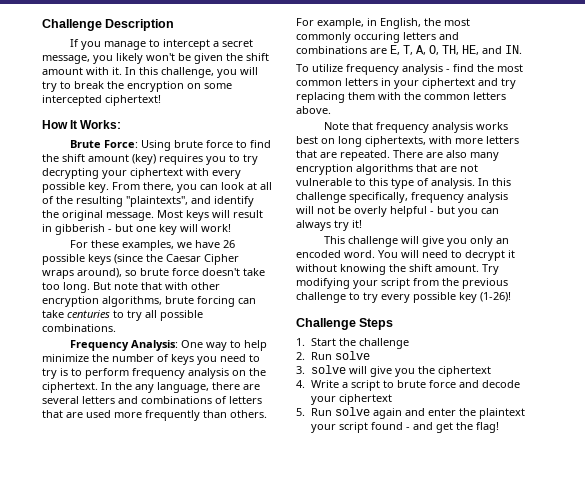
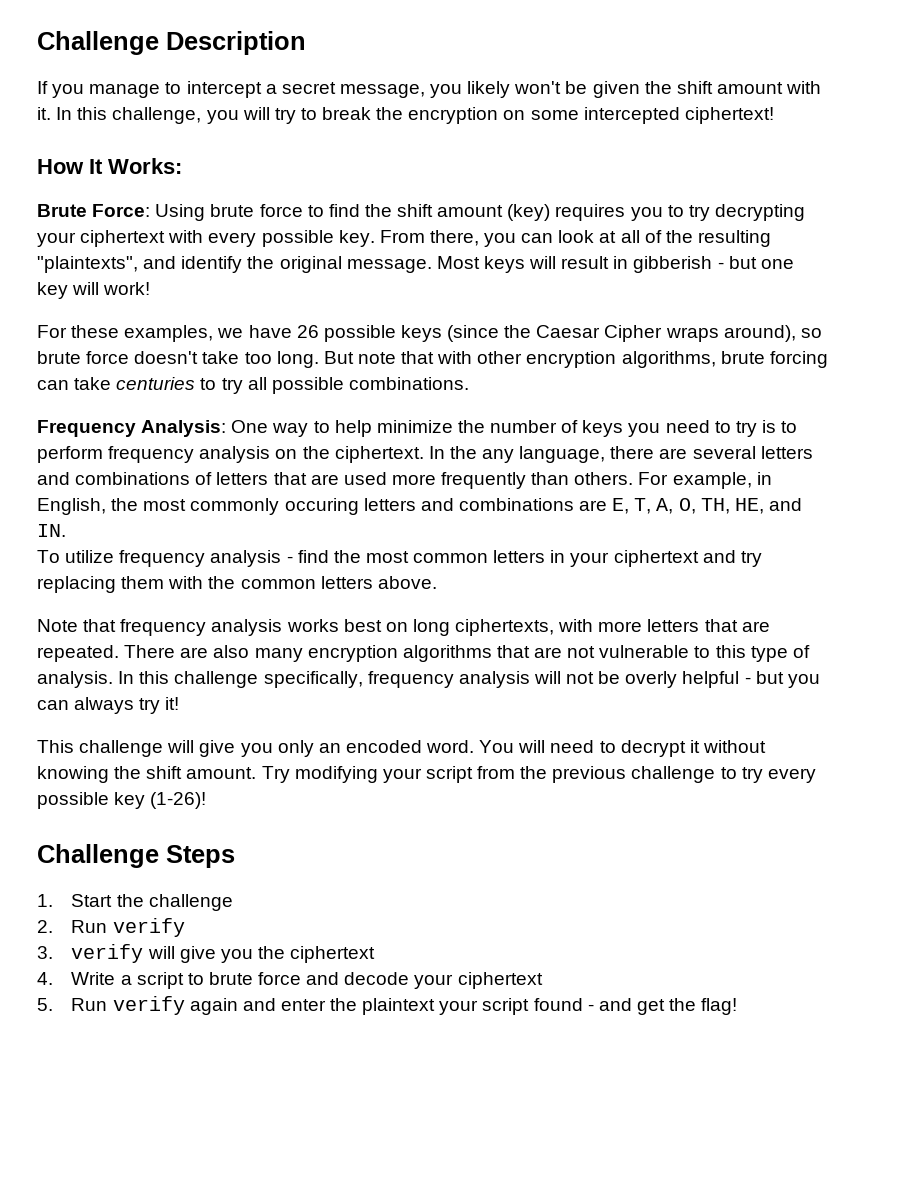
- 2. Run solve
+ 2. Run verify
- 3. solve will give you the ciphertext
+ 3. verify will give you the ciphertext
- 5. Run solve again and enter the plaintext your script found - and get the flag!
+ 5. Run verify again and enter the plaintext your script found - and get the flag!

